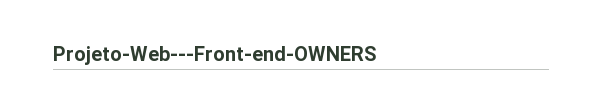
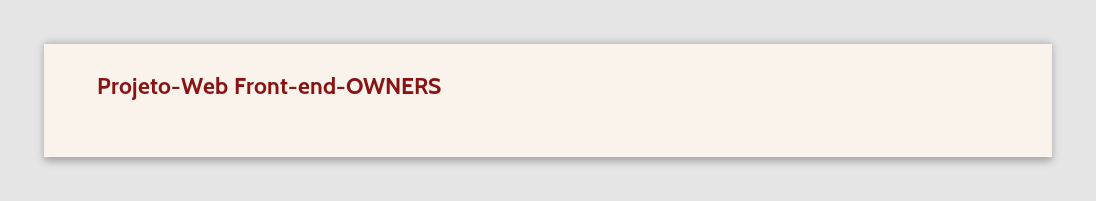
- Projeto-Web---Front-end-OWNERS
+ Projeto-Web Front-end-OWNERS

